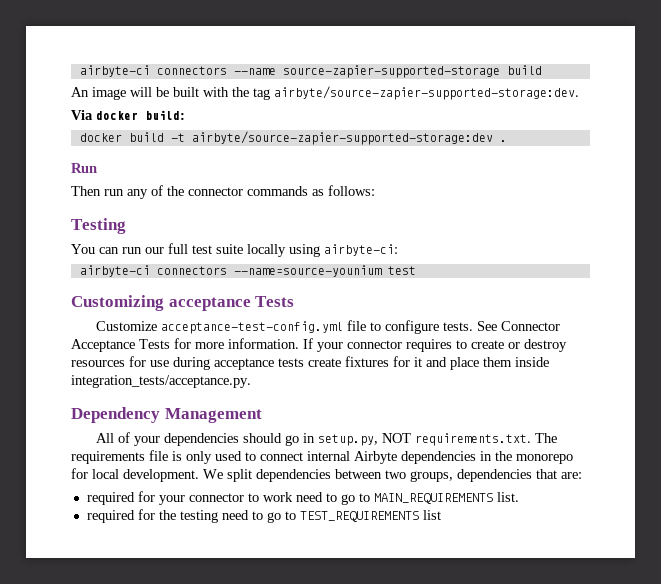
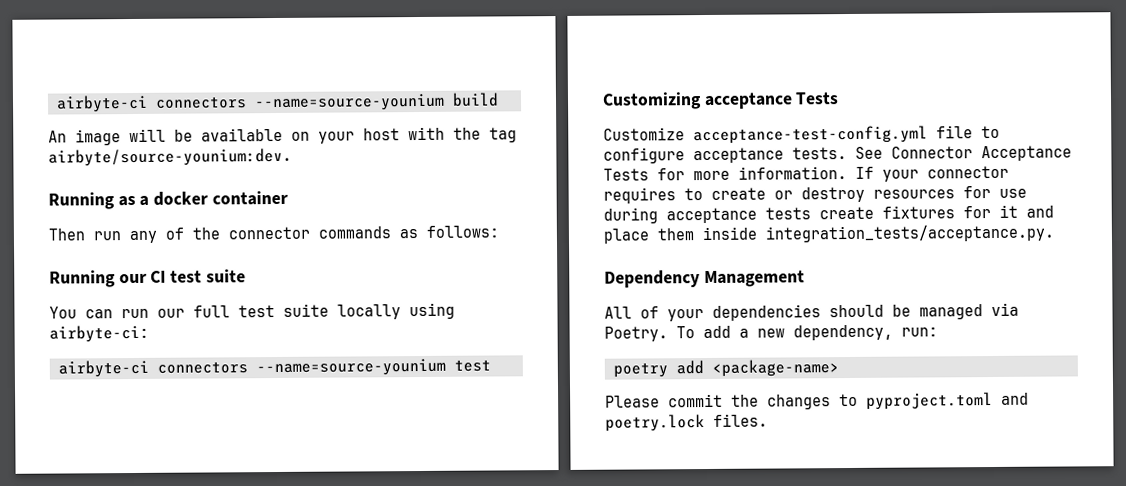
- airbyte-ci connectors --name source-zapier-supported-storage build
+ airbyte-ci connectors --name=source-younium build
- An image will be built with the tag airbyte/source-zapier-supported-storage:dev.
- Via docker build:
- docker build -t airbyte/source-zapier-supported-storage:dev .
- Run
+ An image will be available on your host with the tag airbyte/source-younium:dev.
+ Running as a docker container
- Testing
+ Running our CI test suite
- Customize acceptance-test-config.yml file to configure tests.
+ Customize acceptance-test-config.yml file to configure acceptance tests.
- All of your dependencies should go in setup.py, NOT requirements.txt. The requirements file is only used to connect internal Airbyte dependencies in the monorepo for local development. We split dependencies between two groups, dependencies that are:
- required for your connector to work need to go to MAIN_REQUIREMENTS list.
- required for the testing need to go to TEST_REQUIREMENTS list
+ All of your dependencies should be managed via Poetry. To add a new dependency, run:
+ poetry add <package-name>
+ Please commit the changes to pyproject.toml and poetry.lock files.

